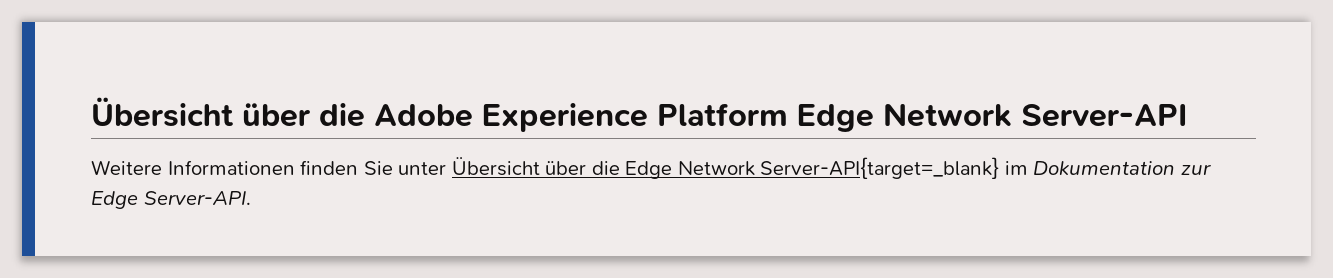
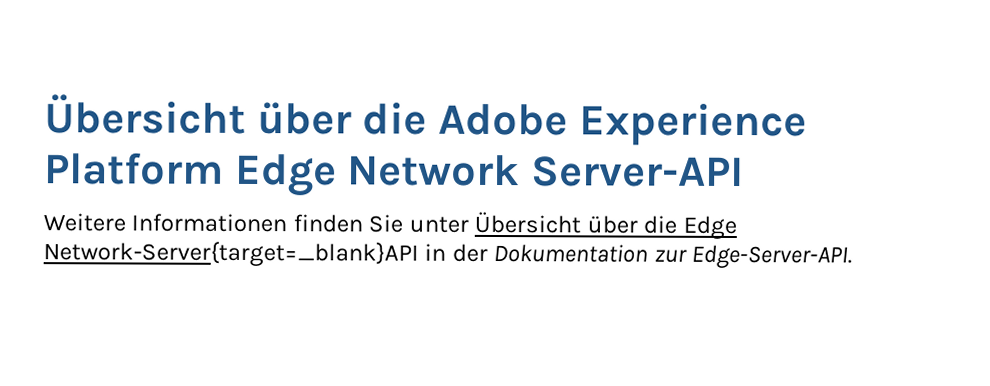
- Weitere Informationen finden Sie unter Übersicht über die Edge Network Server-API{target=_blank} im Dokumentation zur Edge Server-API.
+ Weitere Informationen finden Sie unter Übersicht über die Edge Network-Server{target=_blank}API in der Dokumentation zur Edge-Server-API.

